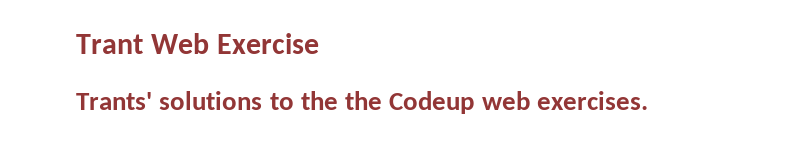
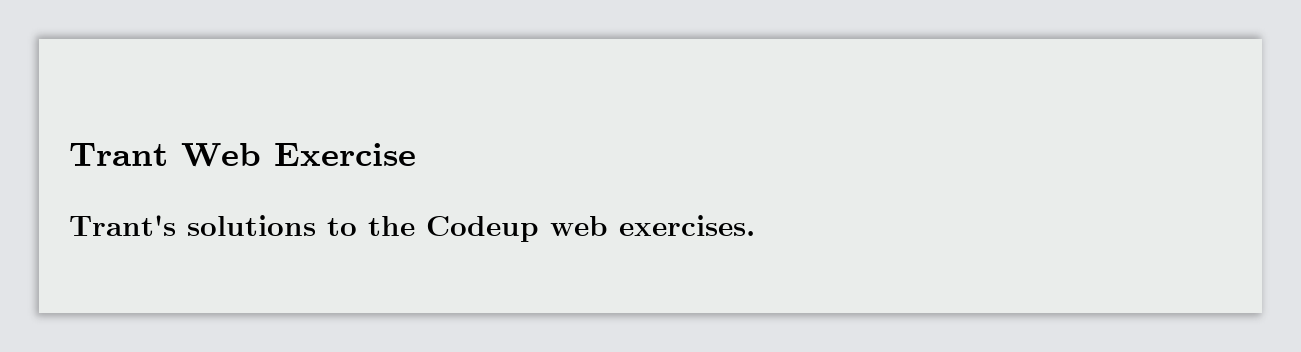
- Trants' solutions to the the Codeup web exercises.
+ Trant's solutions to the Codeup web exercises.

